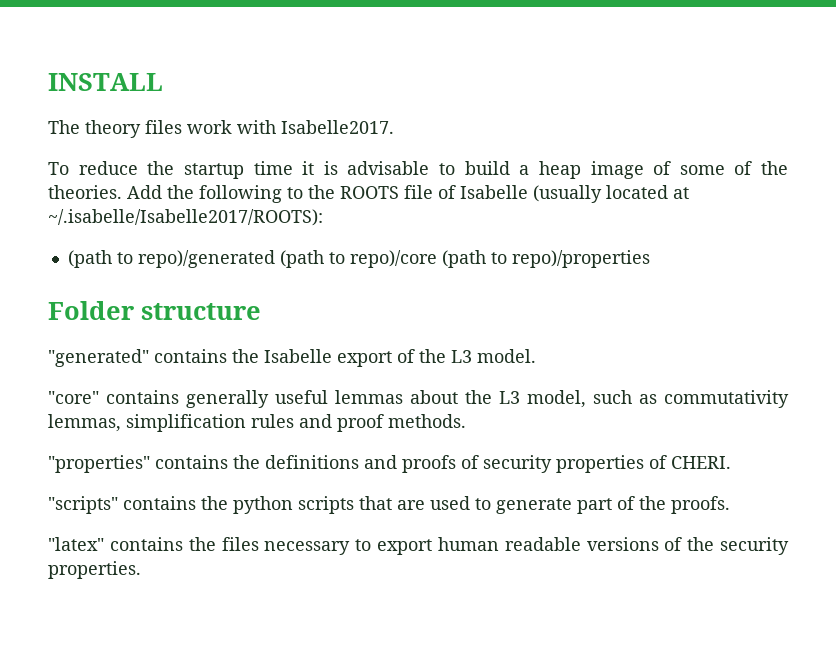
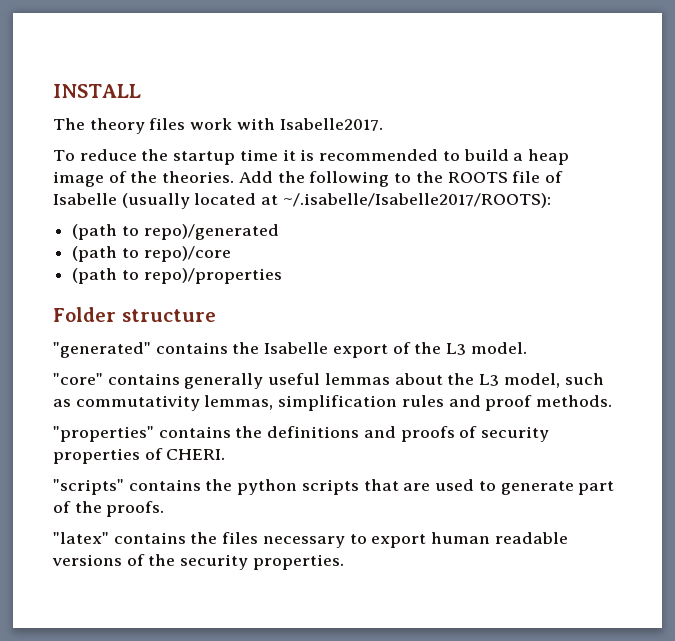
- To reduce the startup time it is advisable to build a heap image of some of the theories.
+ To reduce the startup time it is recommended to build a heap image of the theories.
- (path to repo)/generated (path to repo)/core (path to repo)/properties
+ (path to repo)/generated
+ (path to repo)/core
+ (path to repo)/properties

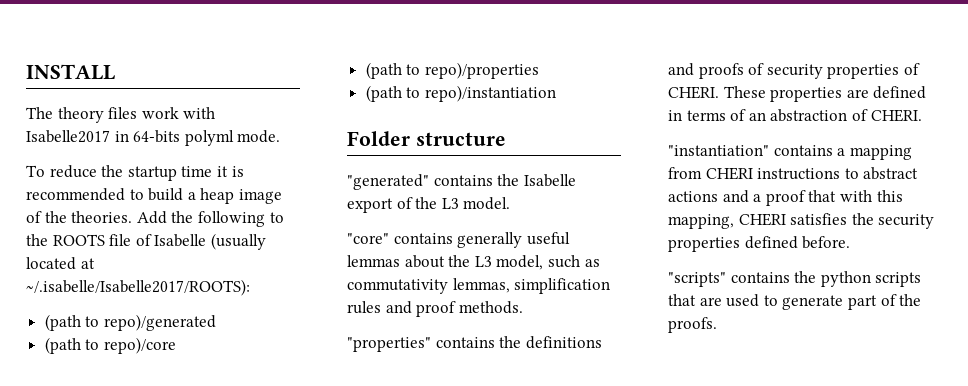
- The theory files work with Isabelle2017.
+ The theory files work with Isabelle2017 in 64-bits polyml mode.
+ (path to repo)/instantiation
+ These properties are defined in terms of an abstraction of CHERI.
+ "instantiation" contains a mapping from CHERI instructions to abstract actions and a proof that with this mapping, CHERI satisfies the security properties defined before.
- "latex" contains the files necessary to export human readable versions of the security properties.

